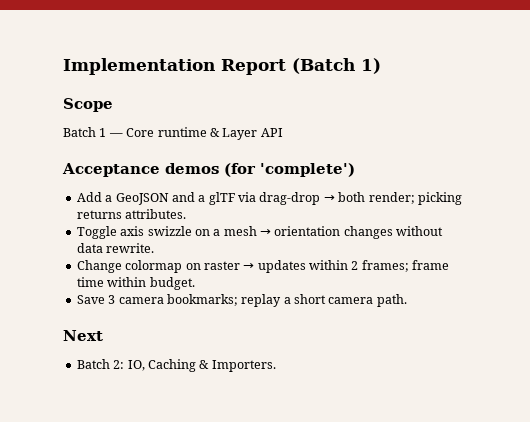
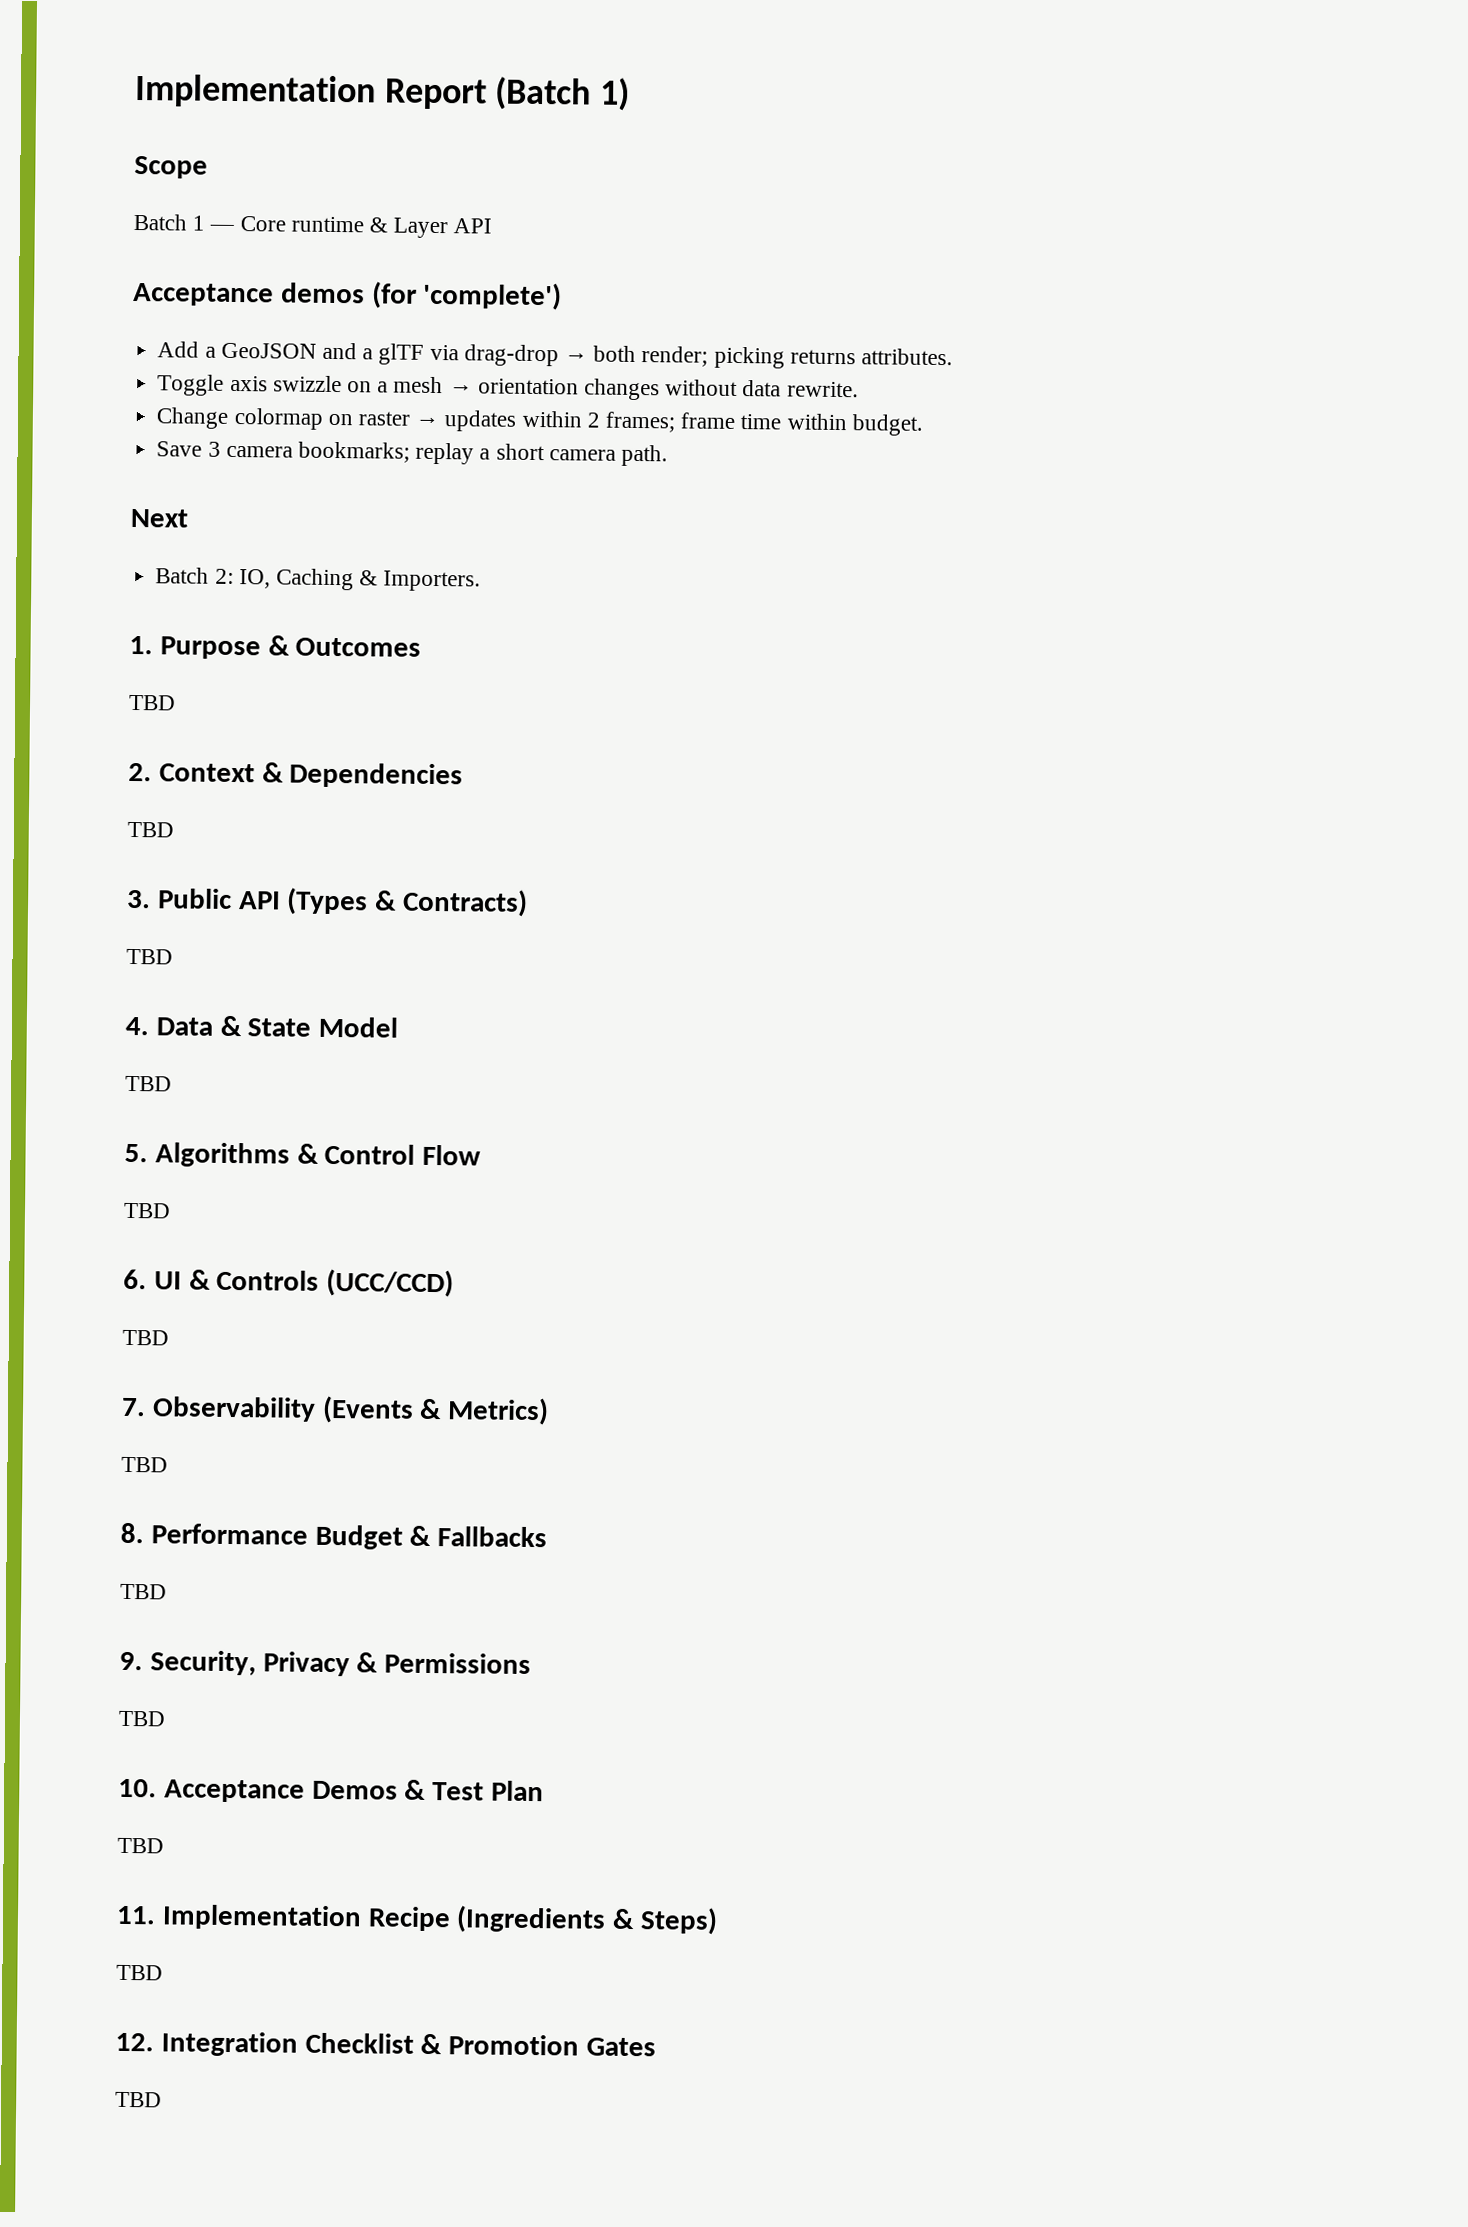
+ 1. Purpose & Outcomes
+ TBD
+ 2. Context & Dependencies
+ TBD
+ 3. Public API (Types & Contracts)
+ TBD
+ 4. Data & State Model
+ TBD
+ 5. Algorithms & Control Flow
+ TBD
+ 6. UI & Controls (UCC/CCD)
+ TBD
+ 7. Observability (Events & Metrics)
+ TBD
+ 8. Performance Budget & Fallbacks
+ TBD
+ 9. Security, Privacy & Permissions
+ TBD
+ 10. Acceptance Demos & Test Plan
+ TBD
+ 11. Implementation Recipe (Ingredients & Steps)
+ TBD
+ 12. Integration Checklist & Promotion Gates
+ TBD

